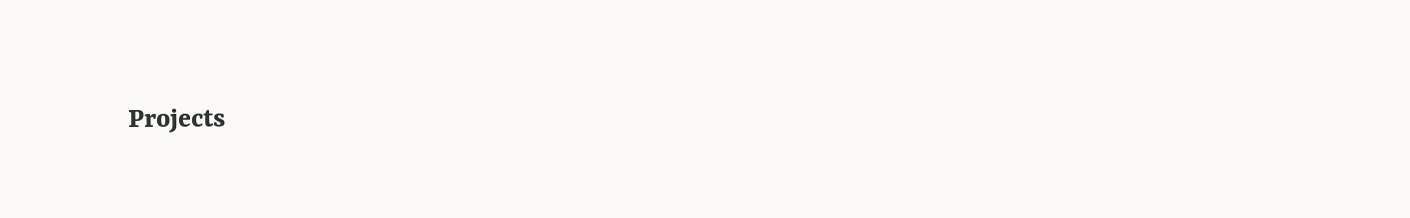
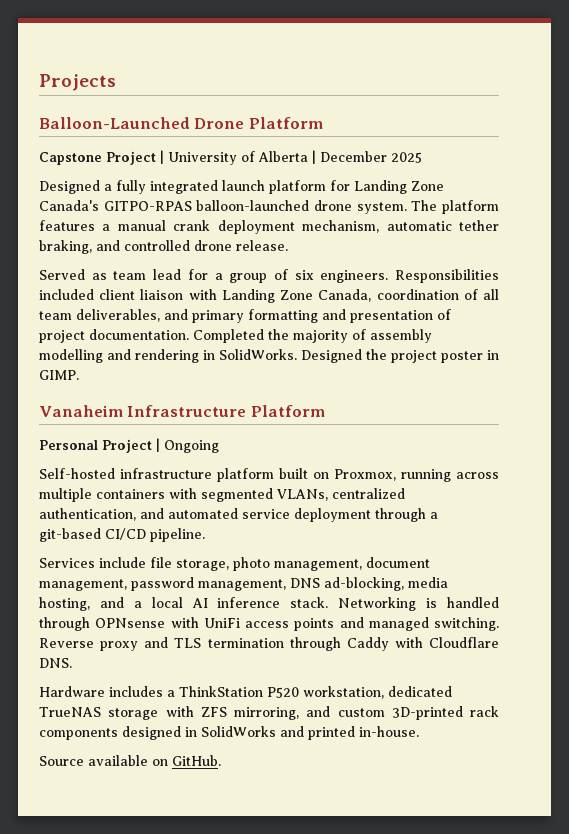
+ Balloon-Launched Drone Platform
+ Capstone Project | University of Alberta | December 2025
+ Designed a fully integrated launch platform for Landing Zone Canada's GITPO-RPAS balloon-launched drone system. The platform features a manual crank deployment mechanism, automatic tether braking, and controlled drone release.
+ Served as team lead for a group of six engineers. Responsibilities included client liaison with Landing Zone Canada, coordination of all team deliverables, and primary formatting and presentation of project documentation. Completed the majority of assembly modelling and rendering in SolidWorks. Designed the project poster in GIMP.
+ Vanaheim Infrastructure Platform
+ Personal Project | Ongoing
+ Self-hosted infrastructure platform built on Proxmox, running across multiple containers with segmented VLANs, centralized authentication, and automated service deployment through a git-based CI/CD pipeline.
+ Services include file storage, photo management, document management, password management, DNS ad-blocking, media hosting, and a local AI inference stack. Networking is handled through OPNsense with UniFi access points and managed switching. Reverse proxy and TLS termination through Caddy with Cloudflare DNS.
+ Hardware includes a ThinkStation P520 workstation, dedicated TrueNAS storage with ZFS mirroring, and custom 3D-printed rack components designed in SolidWorks and printed in-house.
+ Source available on GitHub.

